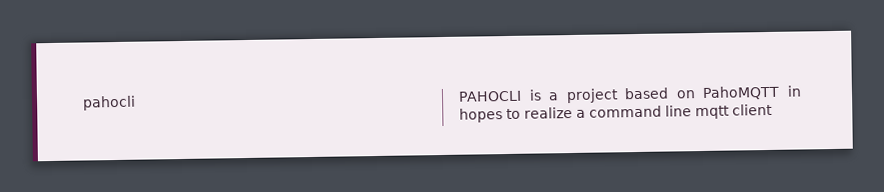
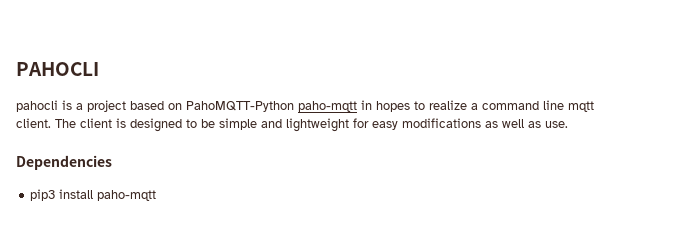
+ PAHOCLI
- pahocli
- PAHOCLI is a project based on PahoMQTT in hopes to realize a command line mqtt client
+ pahocli is a project based on PahoMQTT-Python paho-mqtt in hopes to realize a command line mqtt client. The client is designed to be simple and lightweight for easy modifications as well as use.
+ Dependencies
+ pip3 install paho-mqtt

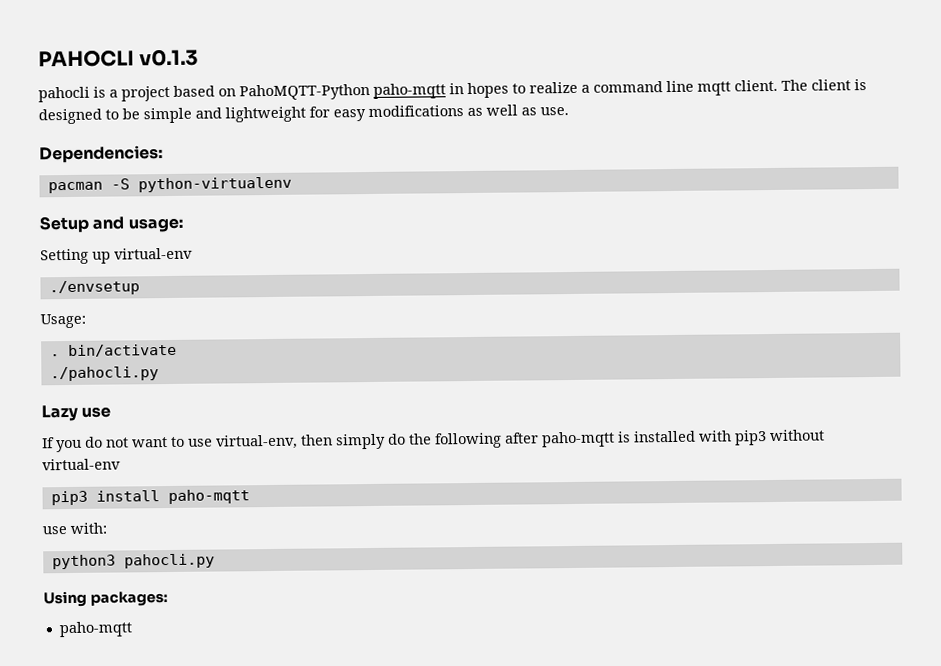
- PAHOCLI
+ PAHOCLI v0.1.3
- Dependencies
+ Dependencies:
+ pacman -S python-virtualenv
+ Setup and usage:
+ Setting up virtual-env
+ ./envsetup
+ Usage:
+ . bin/activate
+ ./pahocli.py
+ Lazy use
+ If you do not want to use virtual-env, then simply do the following after paho-mqtt is installed with pip3 without virtual-env
  pip3 install paho-mqtt
+ use with:
+ python3 pahocli.py
+ Using packages:
+ paho-mqtt

